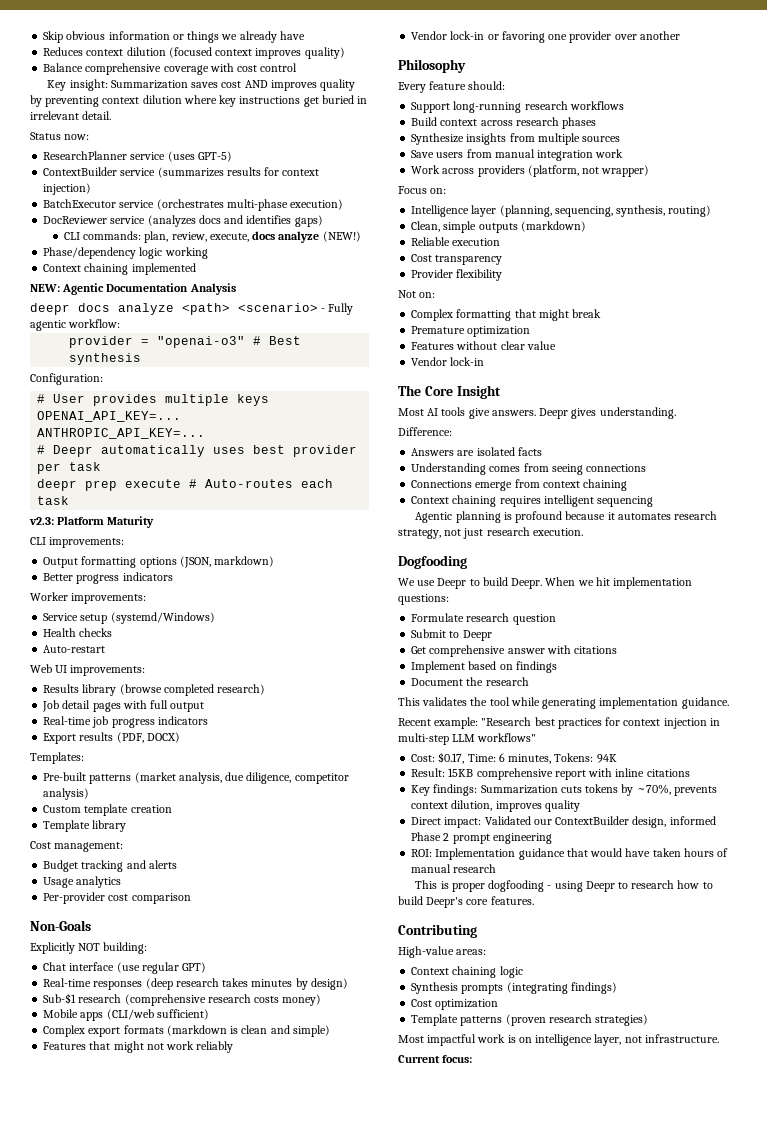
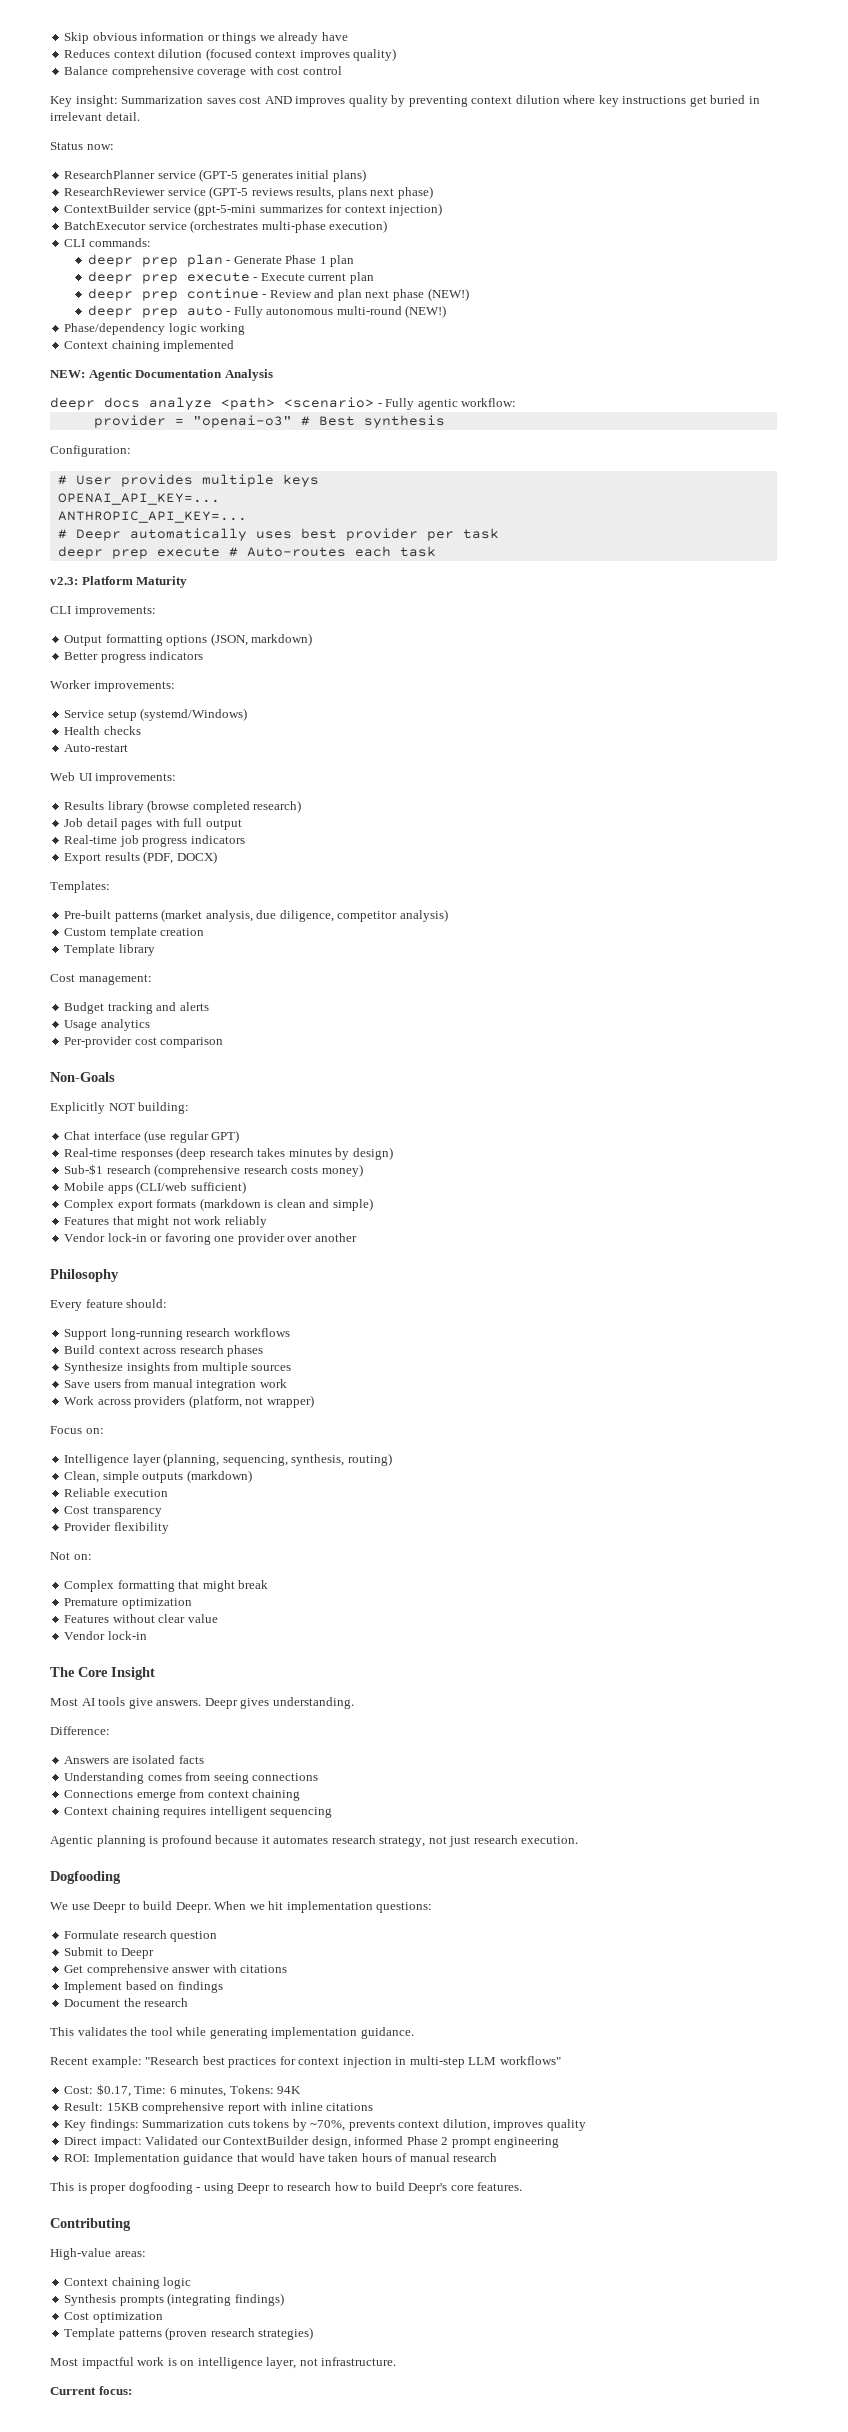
- ResearchPlanner service (uses GPT-5)
+ ResearchPlanner service (GPT-5 generates initial plans)
+ ResearchReviewer service (GPT-5 reviews results, plans next phase)
- ContextBuilder service (summarizes results for context injection)
+ ContextBuilder service (gpt-5-mini summarizes for context injection)
- DocReviewer service (analyzes docs and identifies gaps)
- CLI commands: plan, review, execute, docs analyze (NEW!)
+ CLI commands:
+ deepr prep plan - Generate Phase 1 plan
+ deepr prep execute - Execute current plan
+ deepr prep continue - Review and plan next phase (NEW!)
+ deepr prep auto - Fully autonomous multi-round (NEW!)

